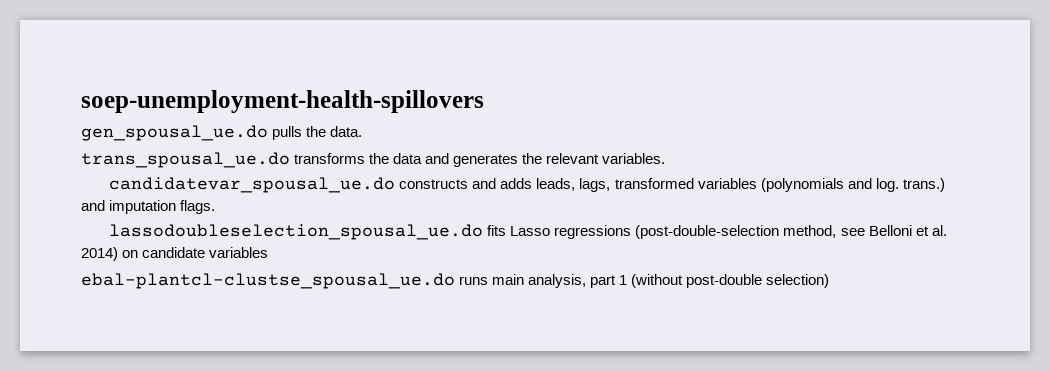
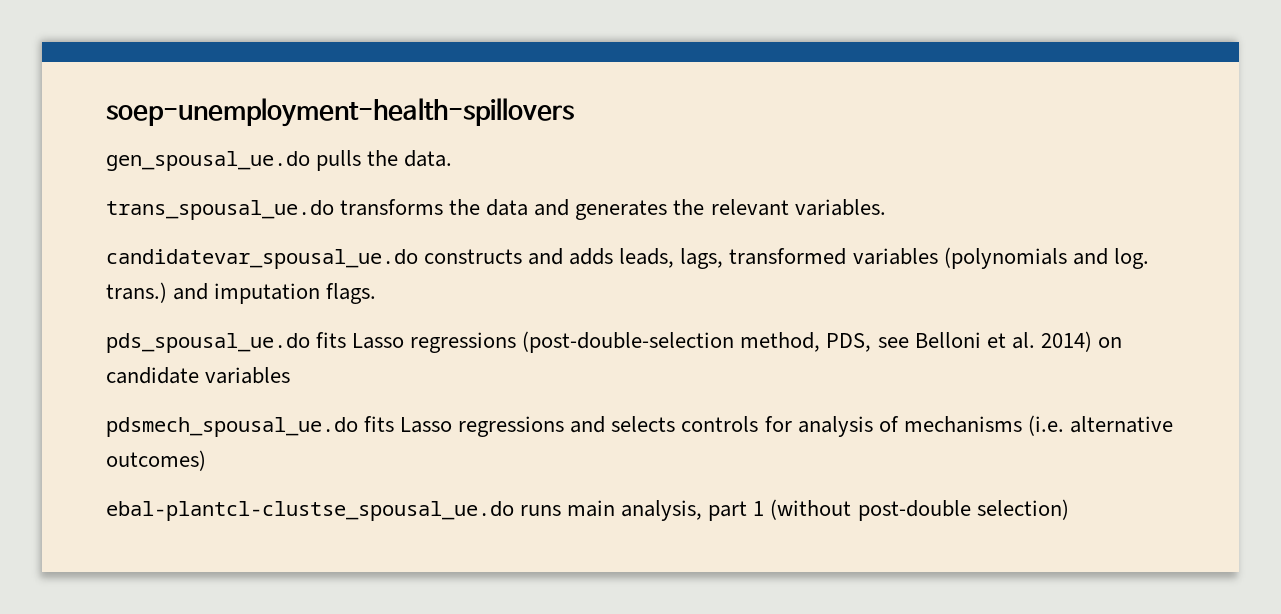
- lassodoubleselection_spousal_ue.do fits Lasso regressions (post-double-selection method, see Belloni et al. 2014) on candidate variables
+ pds_spousal_ue.do fits Lasso regressions (post-double-selection method, PDS, see Belloni et al. 2014) on candidate variables
+ pdsmech_spousal_ue.do fits Lasso regressions and selects controls for analysis of mechanisms (i.e. alternative outcomes)

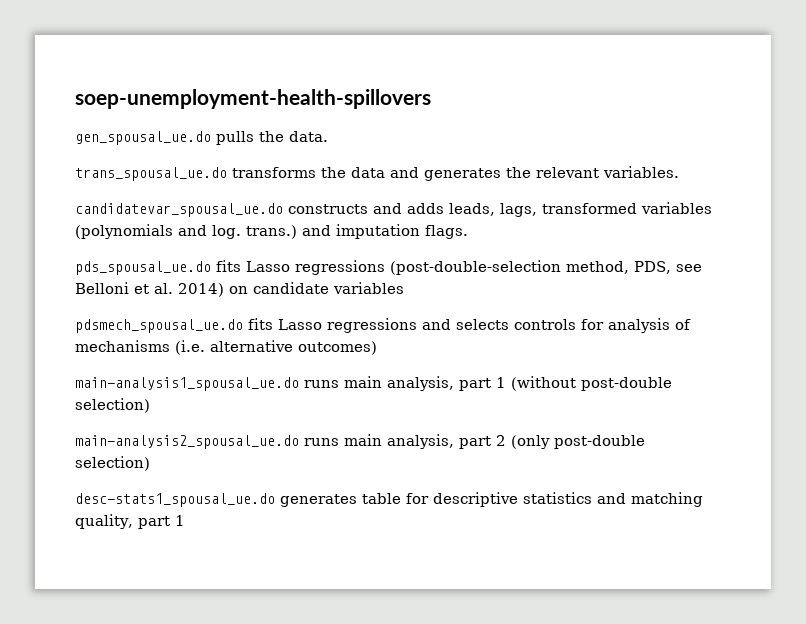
- ebal-plantcl-clustse_spousal_ue.do runs main analysis, part 1 (without post-double selection)
+ main-analysis1_spousal_ue.do runs main analysis, part 1 (without post-double selection)
+ main-analysis2_spousal_ue.do runs main analysis, part 2 (only post-double selection)
+ desc-stats1_spousal_ue.do generates table for descriptive statistics and matching quality, part 1

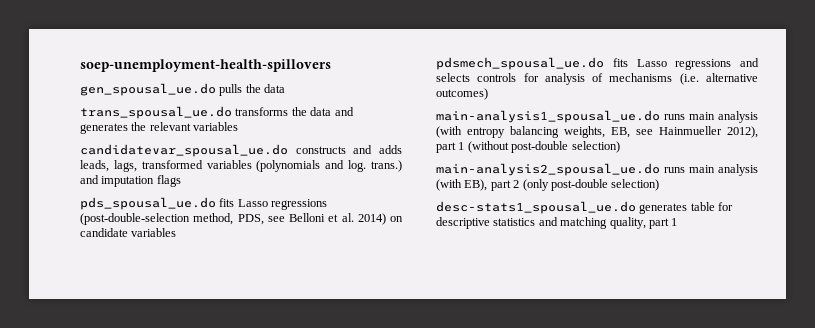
- gen_spousal_ue.do pulls the data.
+ gen_spousal_ue.do pulls the data
- trans_spousal_ue.do transforms the data and generates the relevant variables.
+ trans_spousal_ue.do transforms the data and generates the relevant variables
- candidatevar_spousal_ue.do constructs and adds leads, lags, transformed variables (polynomials and log. trans.) and imputation flags.
+ candidatevar_spousal_ue.do constructs and adds leads, lags, transformed variables (polynomials and log. trans.) and imputation flags
- main-analysis1_spousal_ue.do runs main analysis, part 1 (without post-double selection)
+ main-analysis1_spousal_ue.do runs main analysis (with entropy balancing weights, EB, see Hainmueller 2012), part 1 (without post-double selection)
- main-analysis2_spousal_ue.do runs main analysis, part 2 (only post-double selection)
+ main-analysis2_spousal_ue.do runs main analysis (with EB), part 2 (only post-double selection)

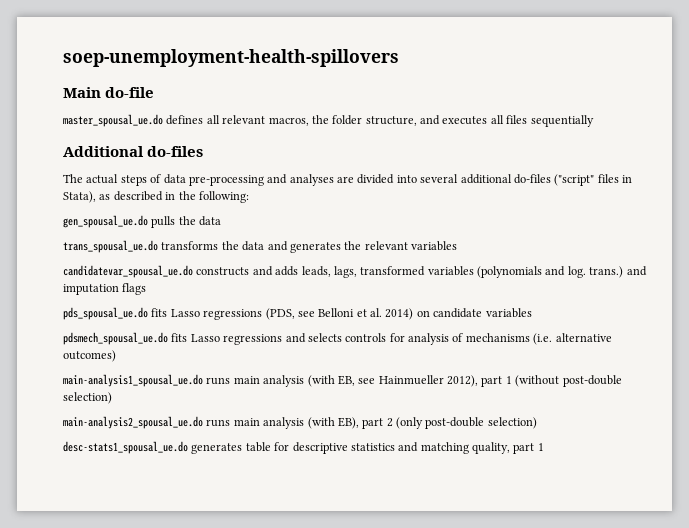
+ Main do-file
+ master_spousal_ue.do defines all relevant macros, the folder structure, and executes all files sequentially
+ Additional do-files
+ The actual steps of data pre-processing and analyses are divided into several additional do-files ("script" files in Stata), as described in the following:
- pds_spousal_ue.do fits Lasso regressions (post-double-selection method, PDS, see Belloni et al. 2014) on candidate variables
+ pds_spousal_ue.do fits Lasso regressions (PDS, see Belloni et al. 2014) on candidate variables
- main-analysis1_spousal_ue.do runs main analysis (with entropy balancing weights, EB, see Hainmueller 2012), part 1 (without post-double selection)
+ main-analysis1_spousal_ue.do runs main analysis (with EB, see Hainmueller 2012), part 1 (without post-double selection)

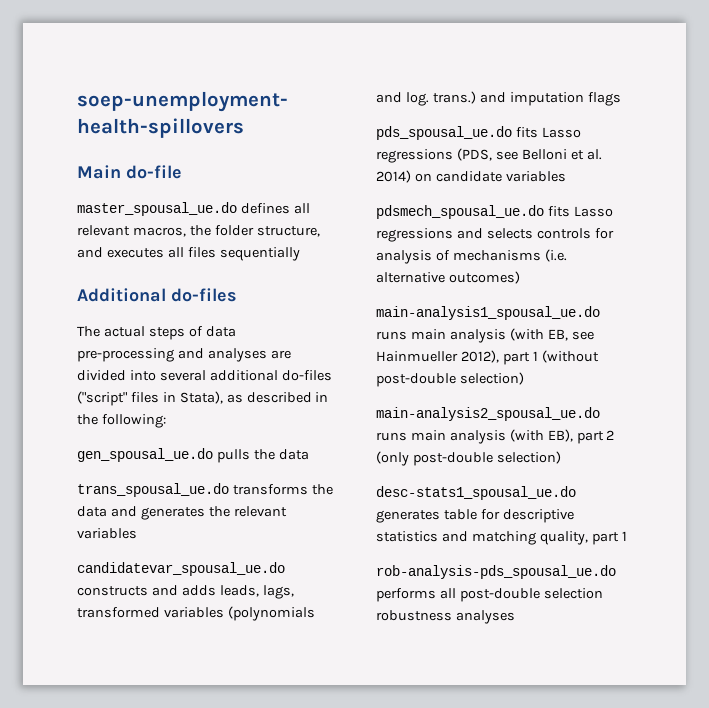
+ rob-analysis-pds_spousal_ue.do performs all post-double selection robustness analyses

